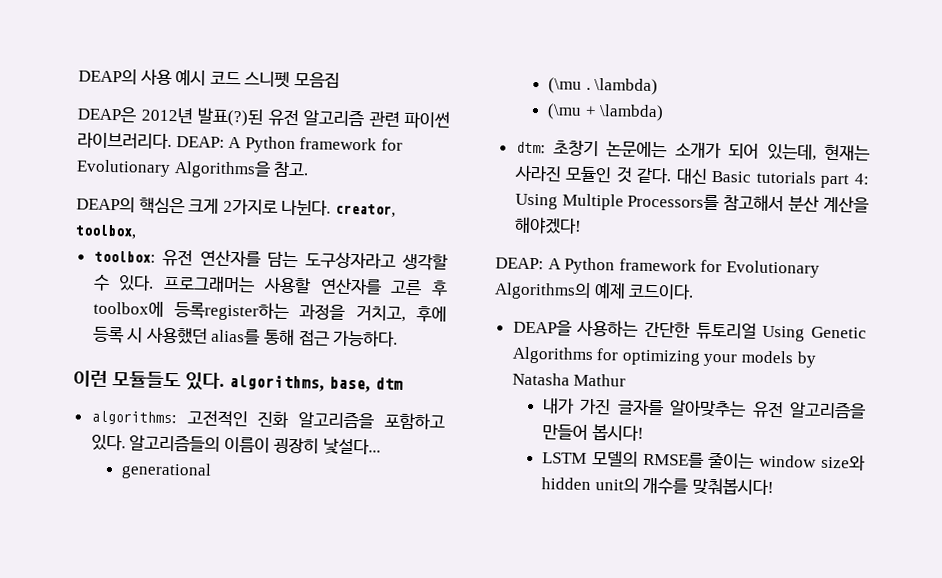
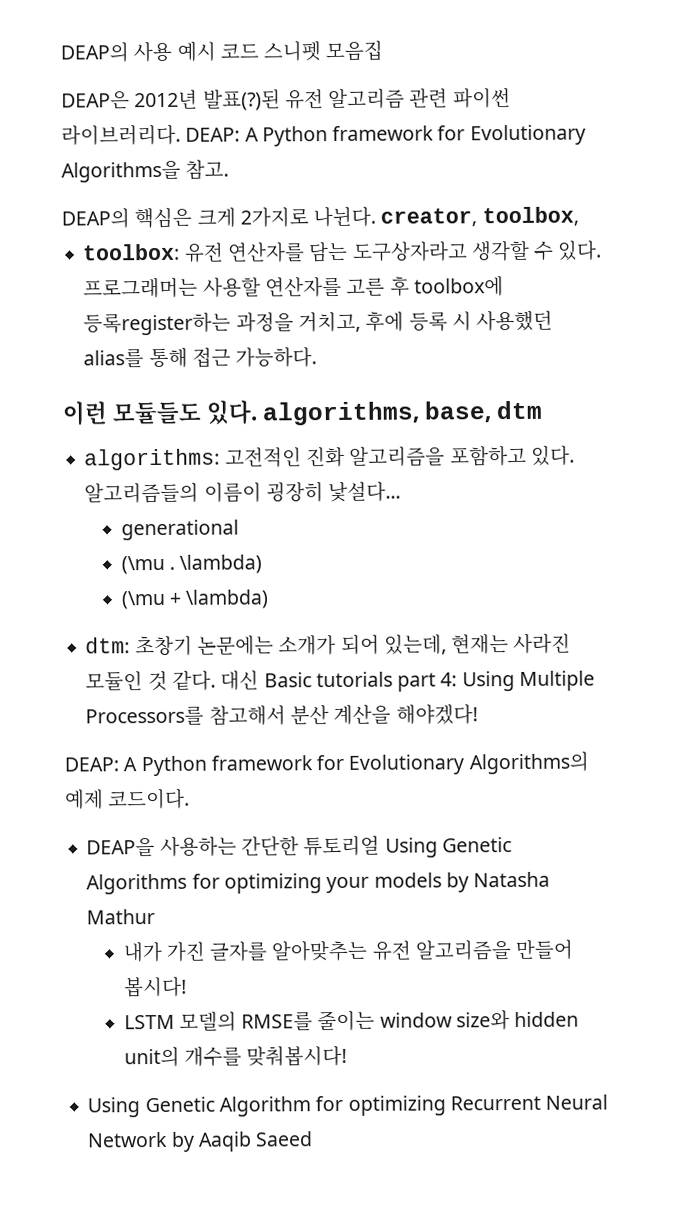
+ Using Genetic Algorithm for optimizing Recurrent Neural Network by Aaqib Saeed

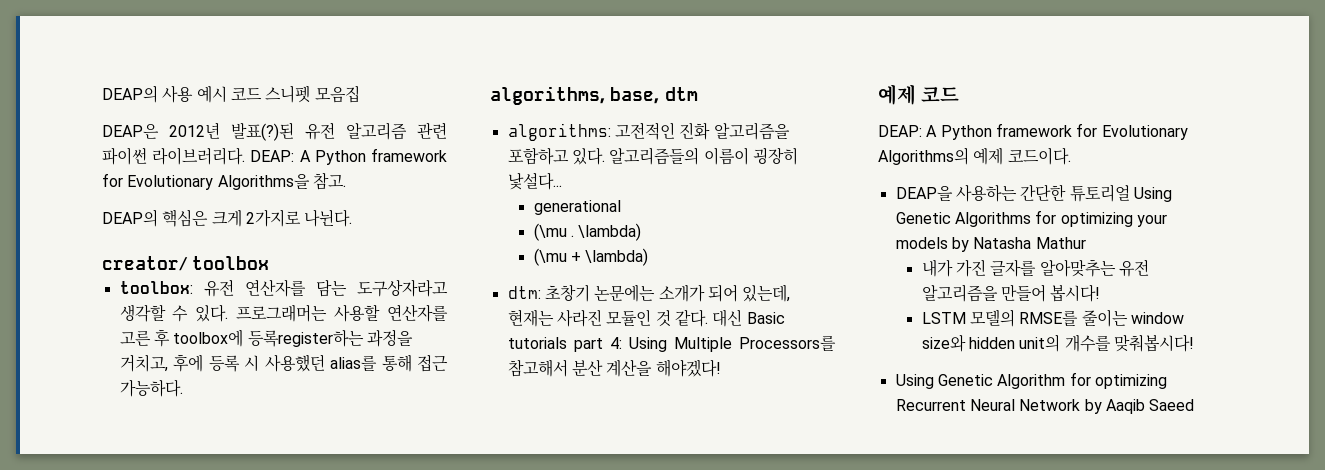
- DEAP의 핵심은 크게 2가지로 나뉜다. creator, toolbox,
+ DEAP의 핵심은 크게 2가지로 나뉜다.
+ creator/ toolbox
- 이런 모듈들도 있다. algorithms, base, dtm
+ algorithms, base, dtm
+ 예제 코드

